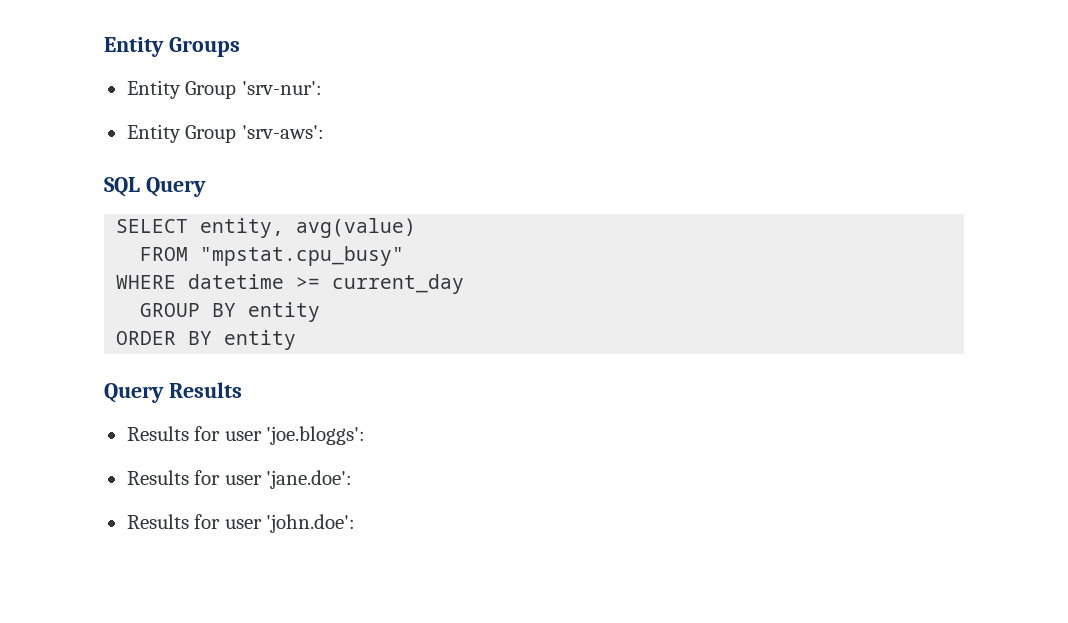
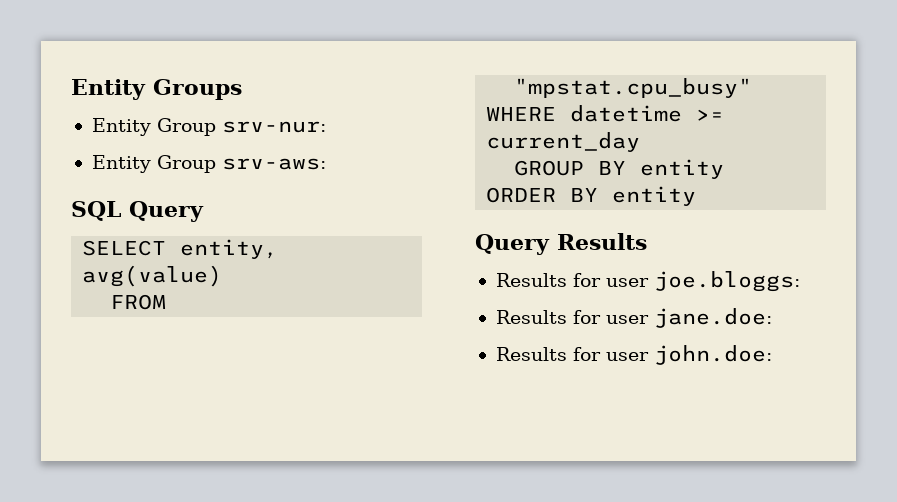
- Entity Group 'srv-nur':
- Entity Group 'srv-aws':
+ Entity Group srv-nur:
+ Entity Group srv-aws:
- Results for user 'joe.bloggs':
- Results for user 'jane.doe':
- Results for user 'john.doe':
+ Results for user joe.bloggs:
+ Results for user jane.doe:
+ Results for user john.doe:

